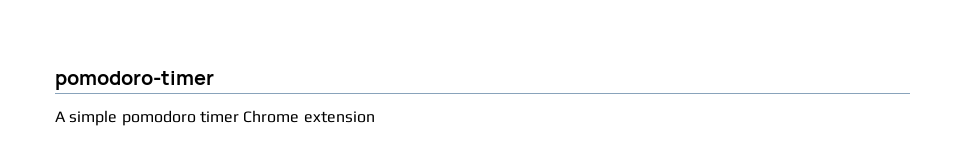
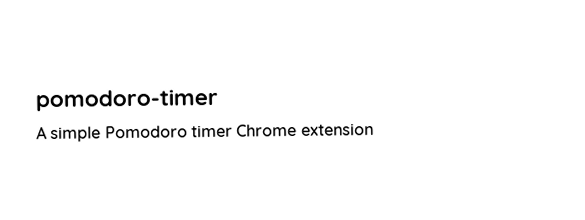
- A simple pomodoro timer Chrome extension
+ A simple Pomodoro timer Chrome extension

